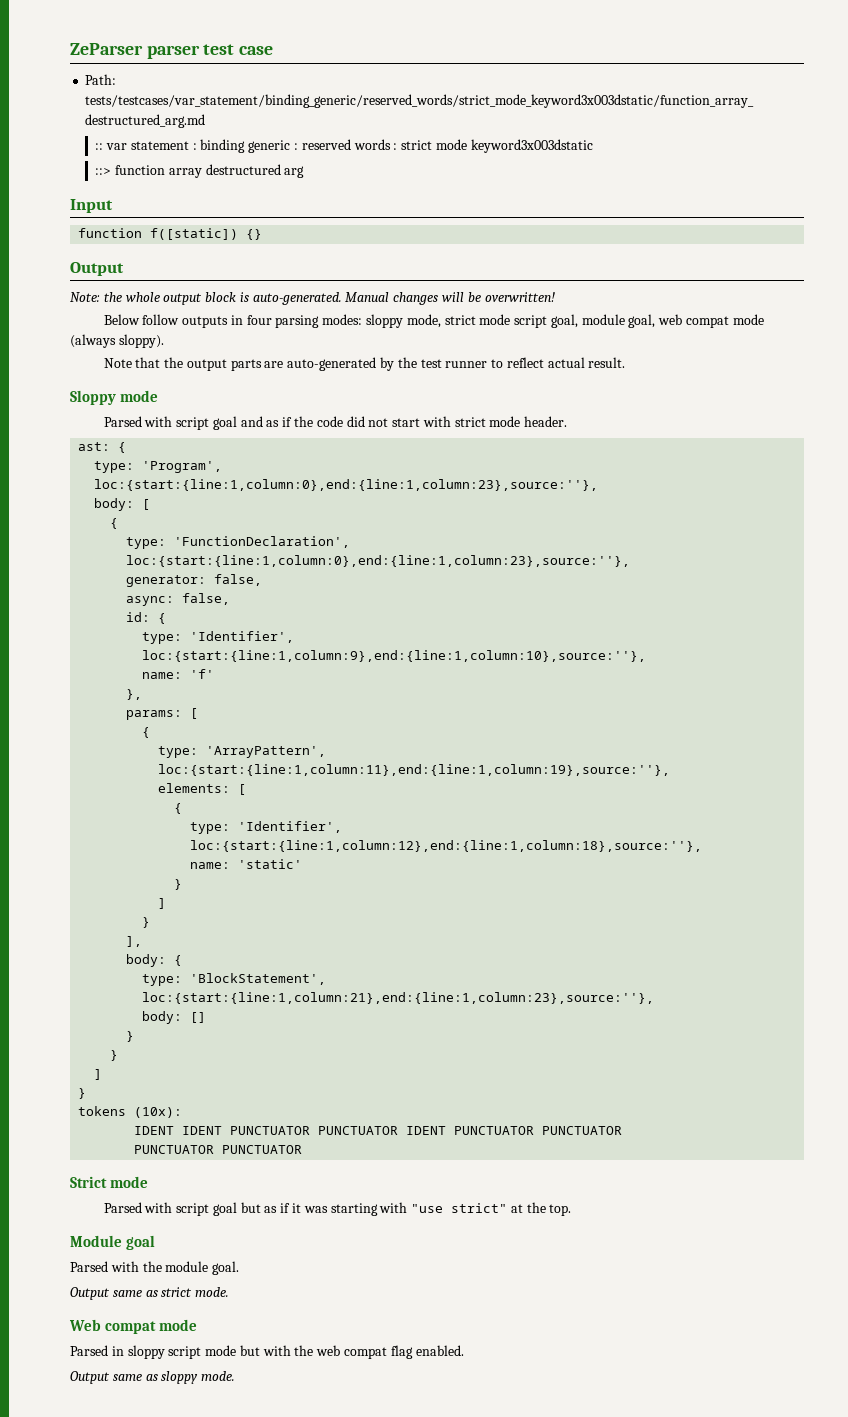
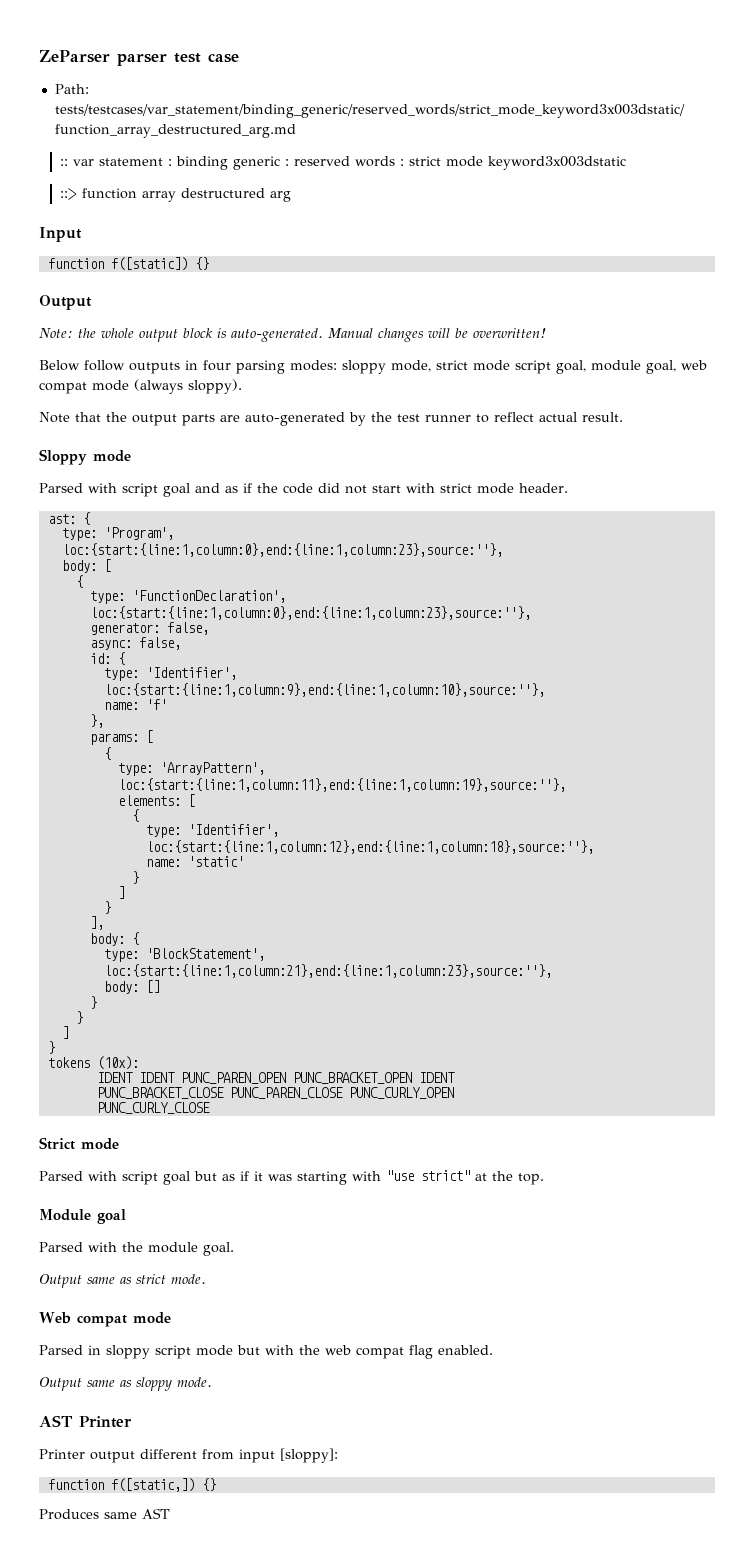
- IDENT IDENT PUNCTUATOR PUNCTUATOR IDENT PUNCTUATOR PUNCTUATOR
- PUNCTUATOR PUNCTUATOR
+ IDENT IDENT PUNC_PAREN_OPEN PUNC_BRACKET_OPEN IDENT
+ PUNC_BRACKET_CLOSE PUNC_PAREN_CLOSE PUNC_CURLY_OPEN
+ PUNC_CURLY_CLOSE
+ AST Printer
+ Printer output different from input [sloppy]:
+ function f([static,]) {}
+ Produces same AST

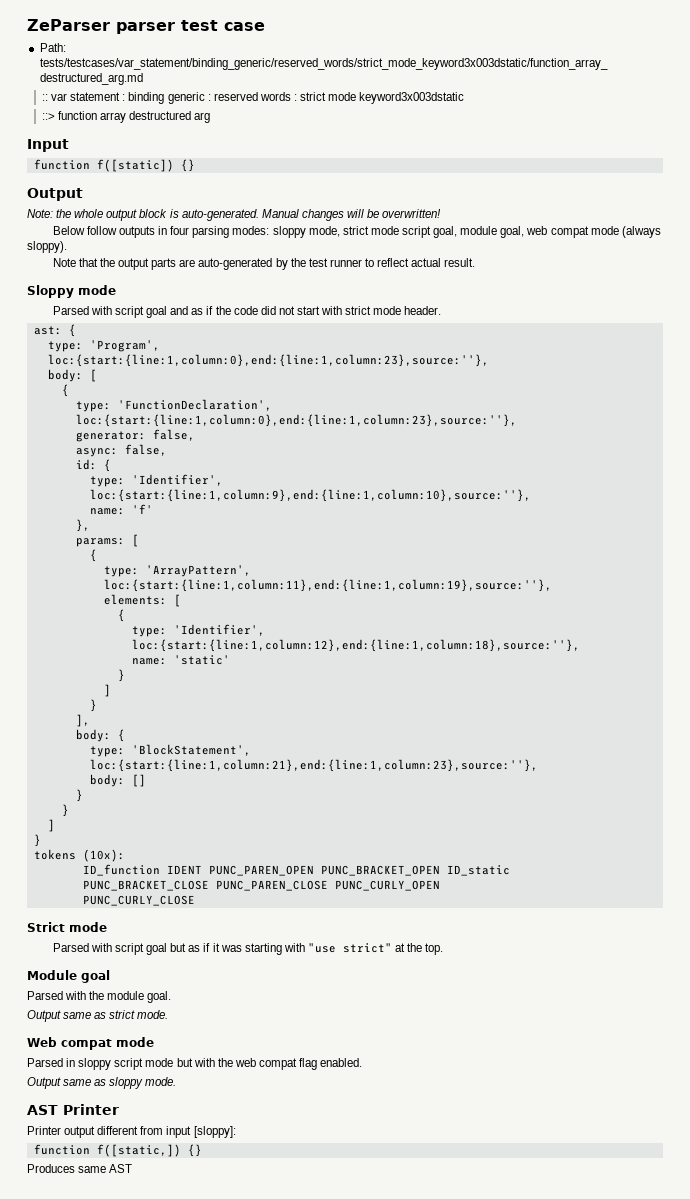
- IDENT IDENT PUNC_PAREN_OPEN PUNC_BRACKET_OPEN IDENT
+ ID_function IDENT PUNC_PAREN_OPEN PUNC_BRACKET_OPEN ID_static

